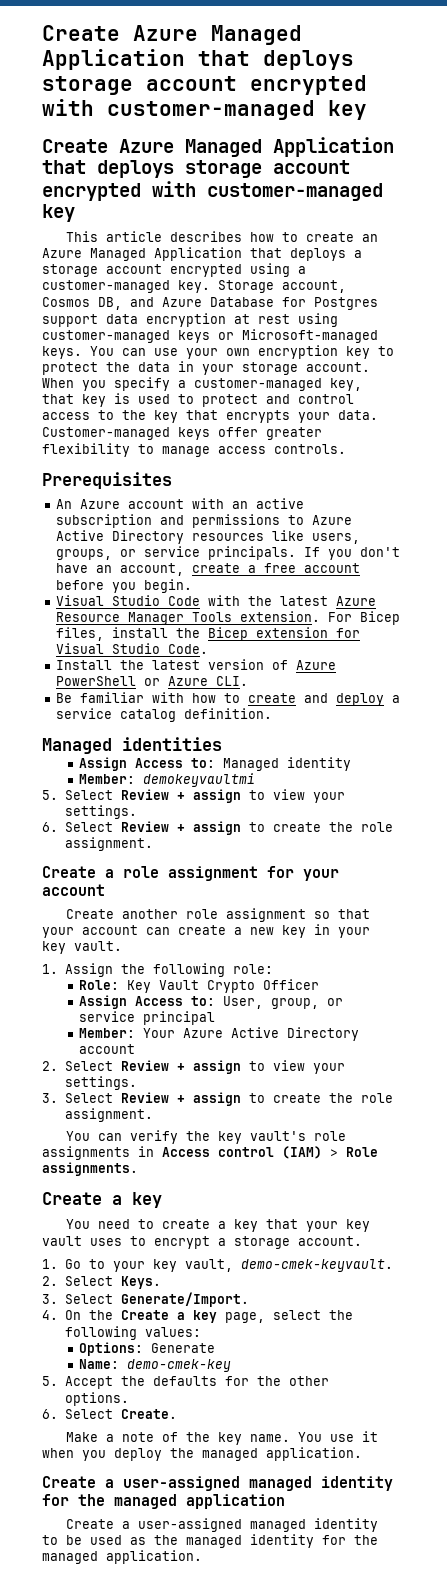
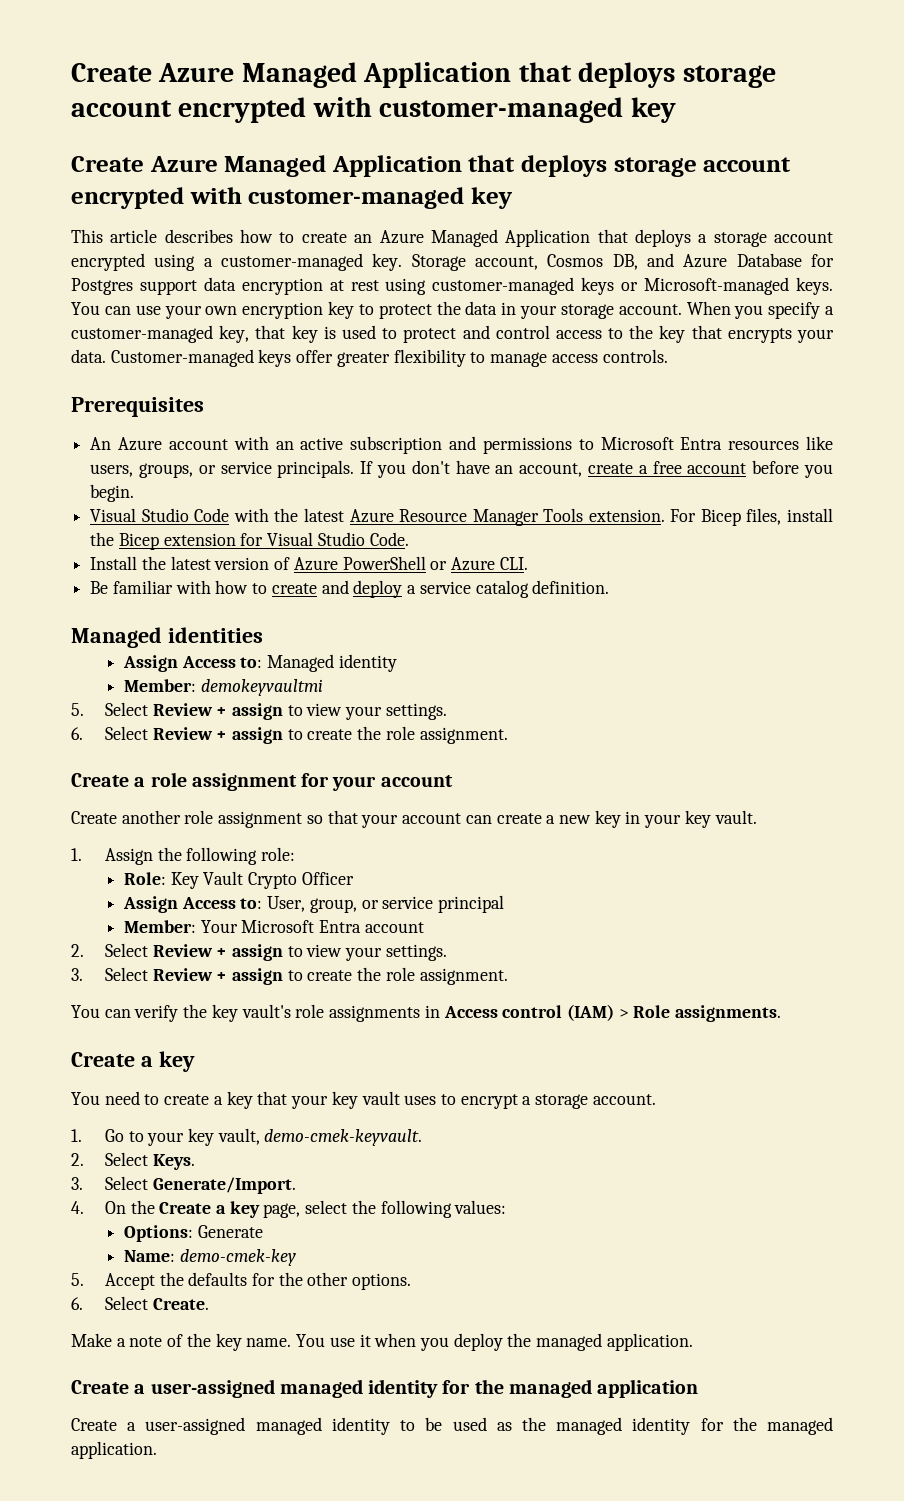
- An Azure account with an active subscription and permissions to Azure Active Directory resources like users, groups, or service principals.
+ An Azure account with an active subscription and permissions to Microsoft Entra resources like users, groups, or service principals.
- Member: Your Azure Active Directory account
+ Member: Your Microsoft Entra account

